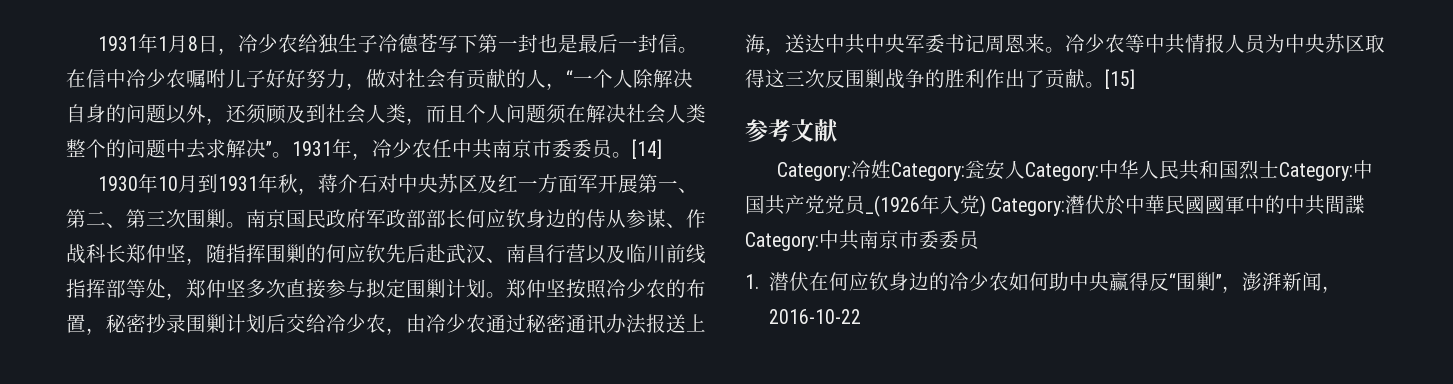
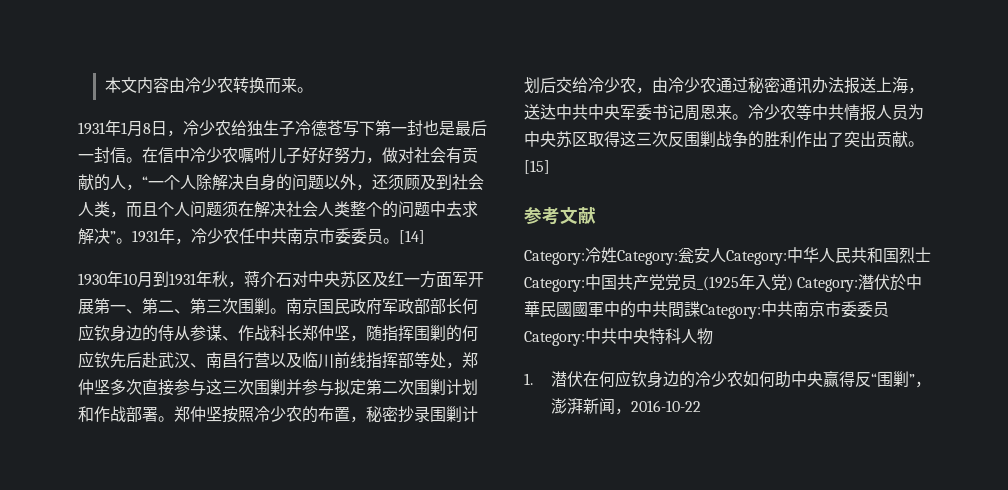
+ 本文内容由冷少农转换而来。
- 南京国民政府军政部部长何应钦身边的侍从参谋、作战科长郑仲坚，随指挥围剿的何应钦先后赴武汉、南昌行营以及临川前线指挥部等处，郑仲坚多次直接参与拟定围剿计划。
+ 南京国民政府军政部部长何应钦身边的侍从参谋、作战科长郑仲坚，随指挥围剿的何应钦先后赴武汉、南昌行营以及临川前线指挥部等处，郑仲坚多次直接参与这三次围剿并参与拟定第二次围剿计划和作战部署。
- 冷少农等中共情报人员为中央苏区取得这三次反围剿战争的胜利作出了贡献。
+ 冷少农等中共情报人员为中央苏区取得这三次反围剿战争的胜利作出了突出贡献。
- Category:冷姓Category:瓮安人Category:中华人民共和国烈士Category:中国共产党党员_(1926年入党) Category:潛伏於中華民國國軍中的中共間諜Category:中共南京市委委员
+ Category:冷姓Category:瓮安人Category:中华人民共和国烈士Category:中国共产党党员_(1925年入党) Category:潛伏於中華民國國軍中的中共間諜Category:中共南京市委委员Category:中共中央特科人物

